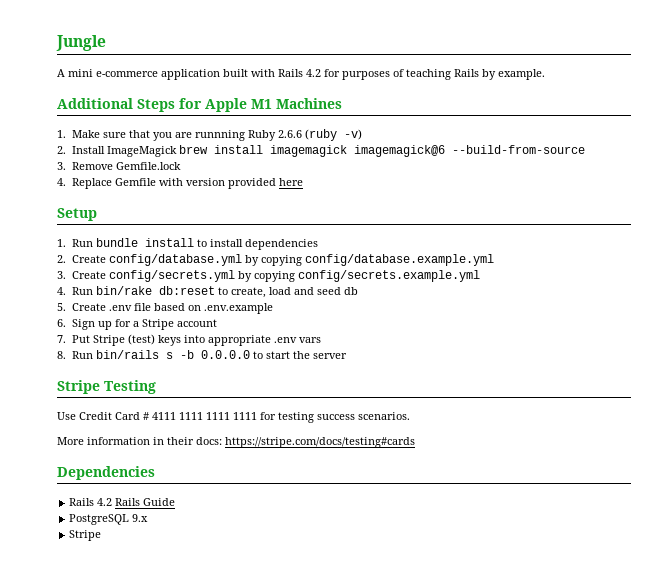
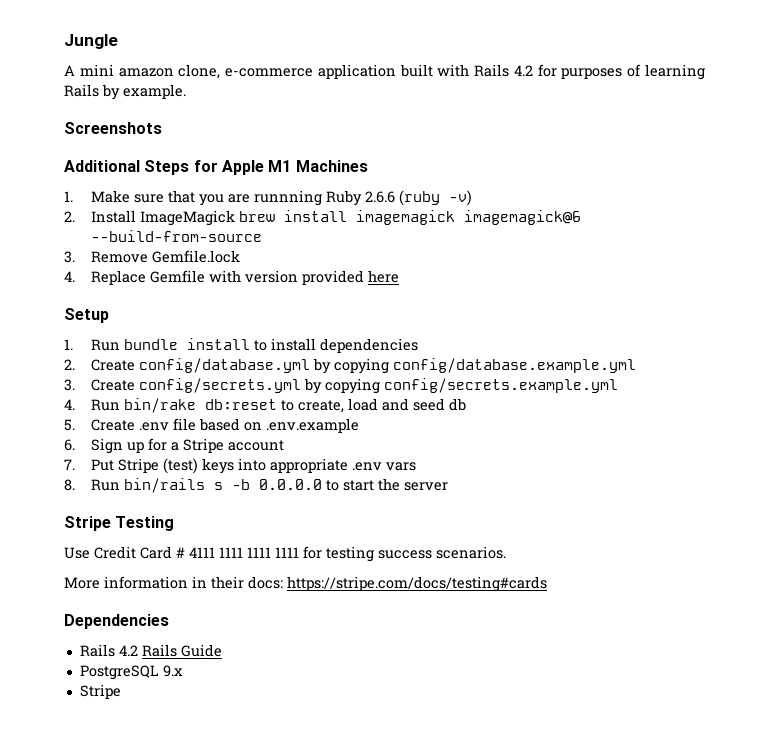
- A mini e-commerce application built with Rails 4.2 for purposes of teaching Rails by example.
+ A mini amazon clone, e-commerce application built with Rails 4.2 for purposes of learning Rails by example.
+ Screenshots

